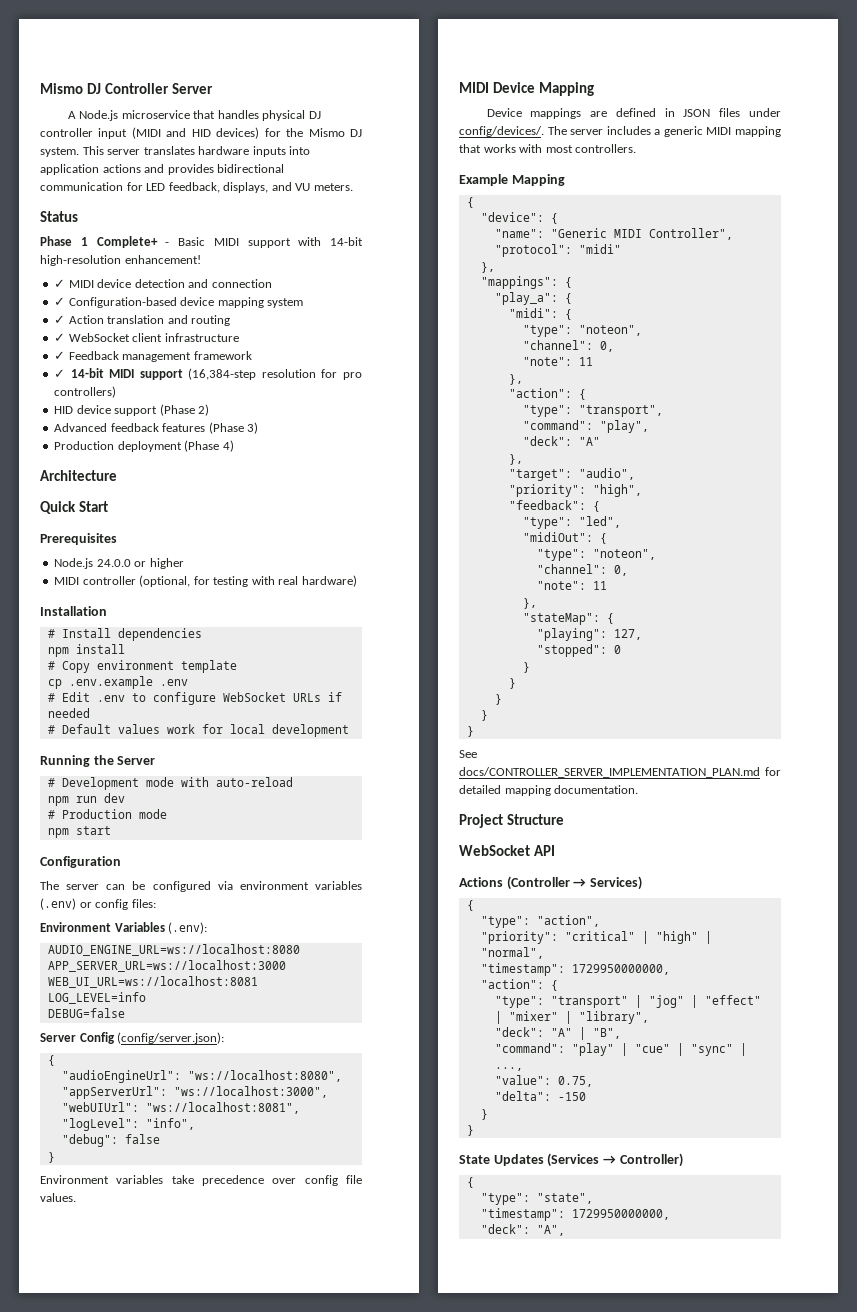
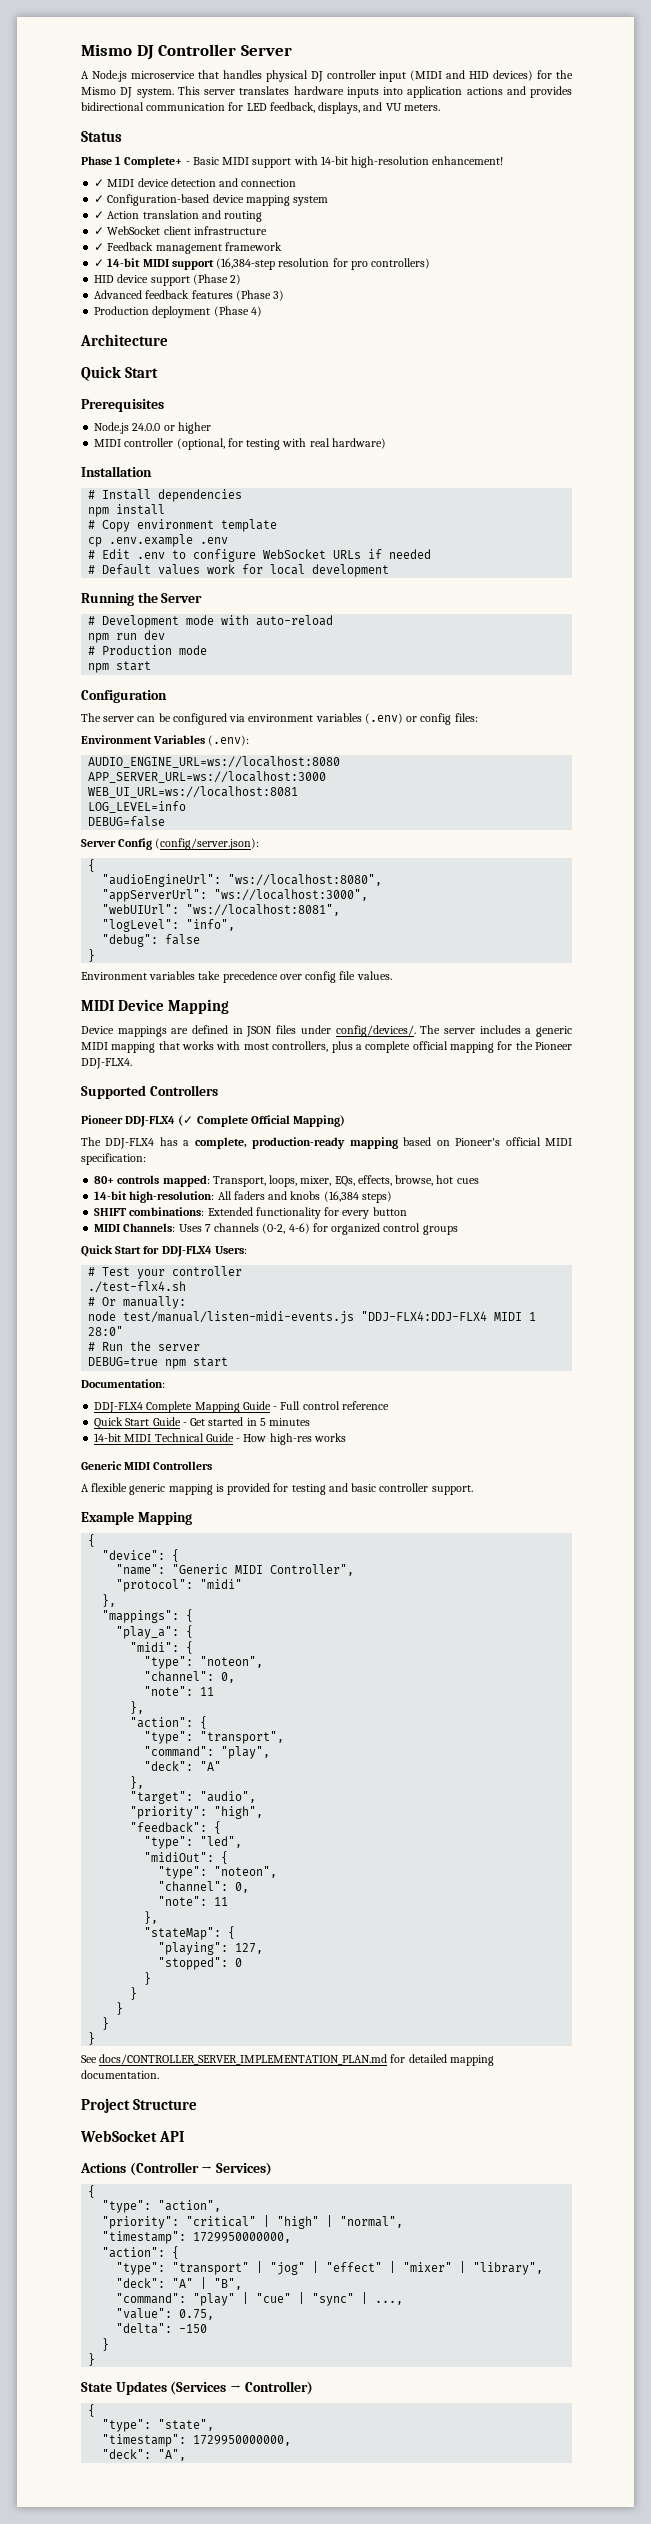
- The server includes a generic MIDI mapping that works with most controllers.
+ The server includes a generic MIDI mapping that works with most controllers, plus a complete official mapping for the Pioneer DDJ-FLX4.
+ Supported Controllers
+ Pioneer DDJ-FLX4 (✓ Complete Official Mapping)
+ The DDJ-FLX4 has a complete, production-ready mapping based on Pioneer's official MIDI specification:
+ 80+ controls mapped: Transport, loops, mixer, EQs, effects, browse, hot cues
+ 14-bit high-resolution: All faders and knobs (16,384 steps)
+ SHIFT combinations: Extended functionality for every button
+ MIDI Channels: Uses 7 channels (0-2, 4-6) for organized control groups
+ Quick Start for DDJ-FLX4 Users:
+ # Test your controller
+ ./test-flx4.sh
+ # Or manually:
+ node test/manual/listen-midi-events.js "DDJ-FLX4:DDJ-FLX4 MIDI 1 28:0"
+ # Run the server
+ DEBUG=true npm start
+ Documentation:
+ DDJ-FLX4 Complete Mapping Guide - Full control reference
+ Quick Start Guide - Get started in 5 minutes
+ 14-bit MIDI Technical Guide - How high-res works
+ Generic MIDI Controllers
+ A flexible generic mapping is provided for testing and basic controller support.

